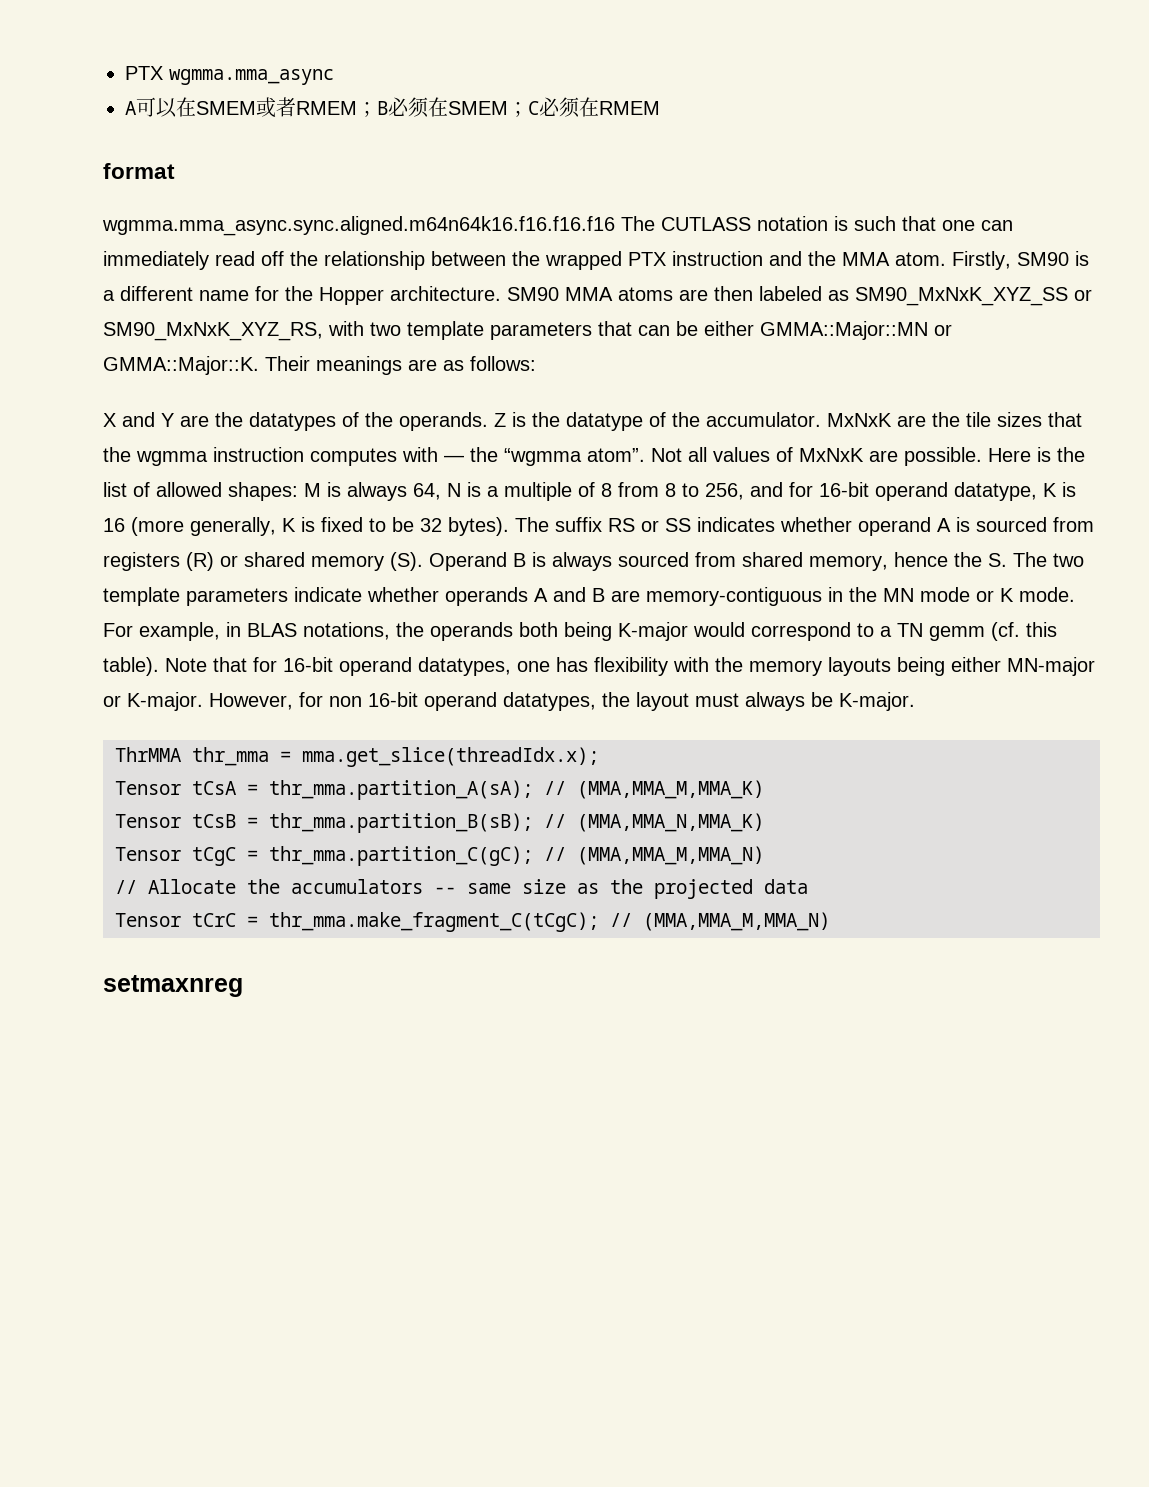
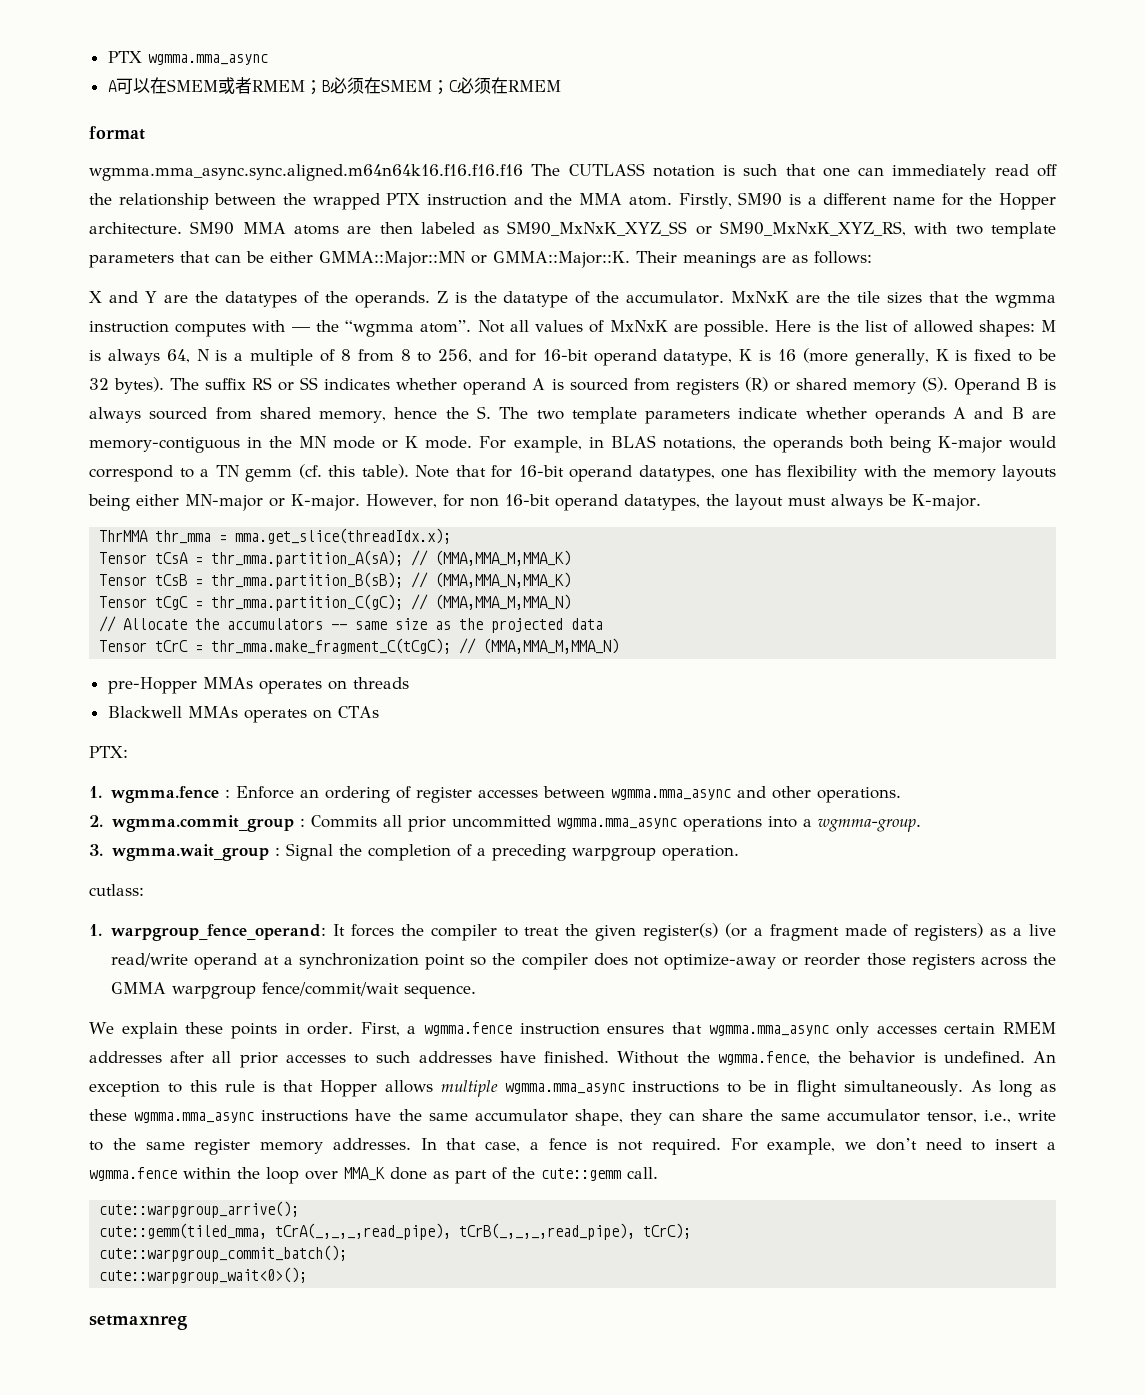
+ pre-Hopper MMAs operates on threads
+ Blackwell MMAs operates on CTAs
+ PTX:
+ 1. wgmma.fence : Enforce an ordering of register accesses between wgmma.mma_async and other operations.
+ 2. wgmma.commit_group : Commits all prior uncommitted wgmma.mma_async operations into a wgmma-group.
+ 3. wgmma.wait_group : Signal the completion of a preceding warpgroup operation.
+ cutlass:
+ 1. warpgroup_fence_operand: It forces the compiler to treat the given register(s) (or a fragment made of registers) as a live read/write operand at a synchronization point so the compiler does not optimize-away or reorder those registers across the GMMA warpgroup fence/commit/wait sequence.
+ We explain these points in order. First, a wgmma.fence instruction ensures that wgmma.mma_async only accesses certain RMEM addresses after all prior accesses to such addresses have finished. Without the wgmma.fence, the behavior is undefined. An exception to this rule is that Hopper allows multiple wgmma.mma_async instructions to be in flight simultaneously. As long as these wgmma.mma_async instructions have the same accumulator shape, they can share the same accumulator tensor, i.e., write to the same register memory addresses. In that case, a fence is not required. For example, we don’t need to insert a wgmma.fence within the loop over MMA_K done as part of the cute::gemm call.
+ cute::warpgroup_arrive();
+ cute::gemm(tiled_mma, tCrA(_,_,_,read_pipe), tCrB(_,_,_,read_pipe), tCrC);
+ cute::warpgroup_commit_batch();
+ cute::warpgroup_wait<0>();

